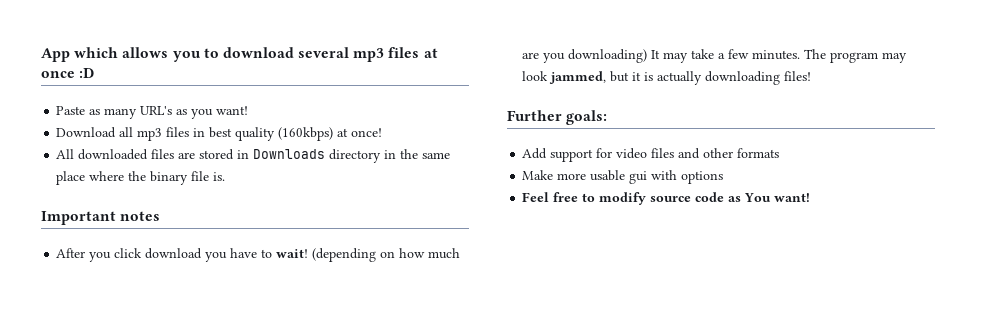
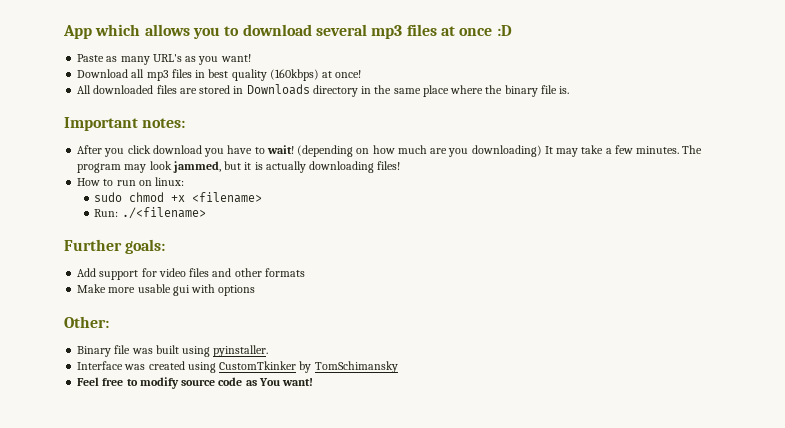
- Important notes
+ Important notes:
+ How to run on linux:
+ sudo chmod +x <filename>
+ Run: ./<filename>
+ Other:
+ Binary file was built using pyinstaller.
+ Interface was created using CustomTkinker by TomSchimansky

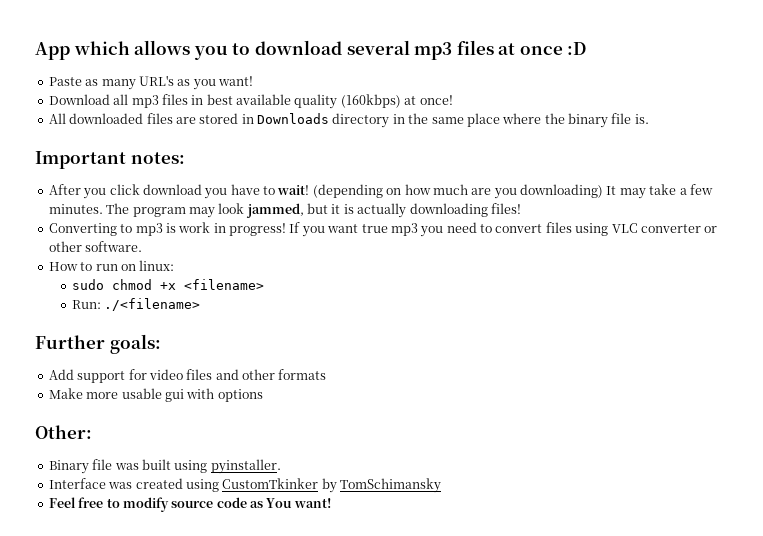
- Download all mp3 files in best quality (160kbps) at once!
+ Download all mp3 files in best available quality (160kbps) at once!
+ Converting to mp3 is work in progress! If you want true mp3 you need to convert files using VLC converter or other software.

